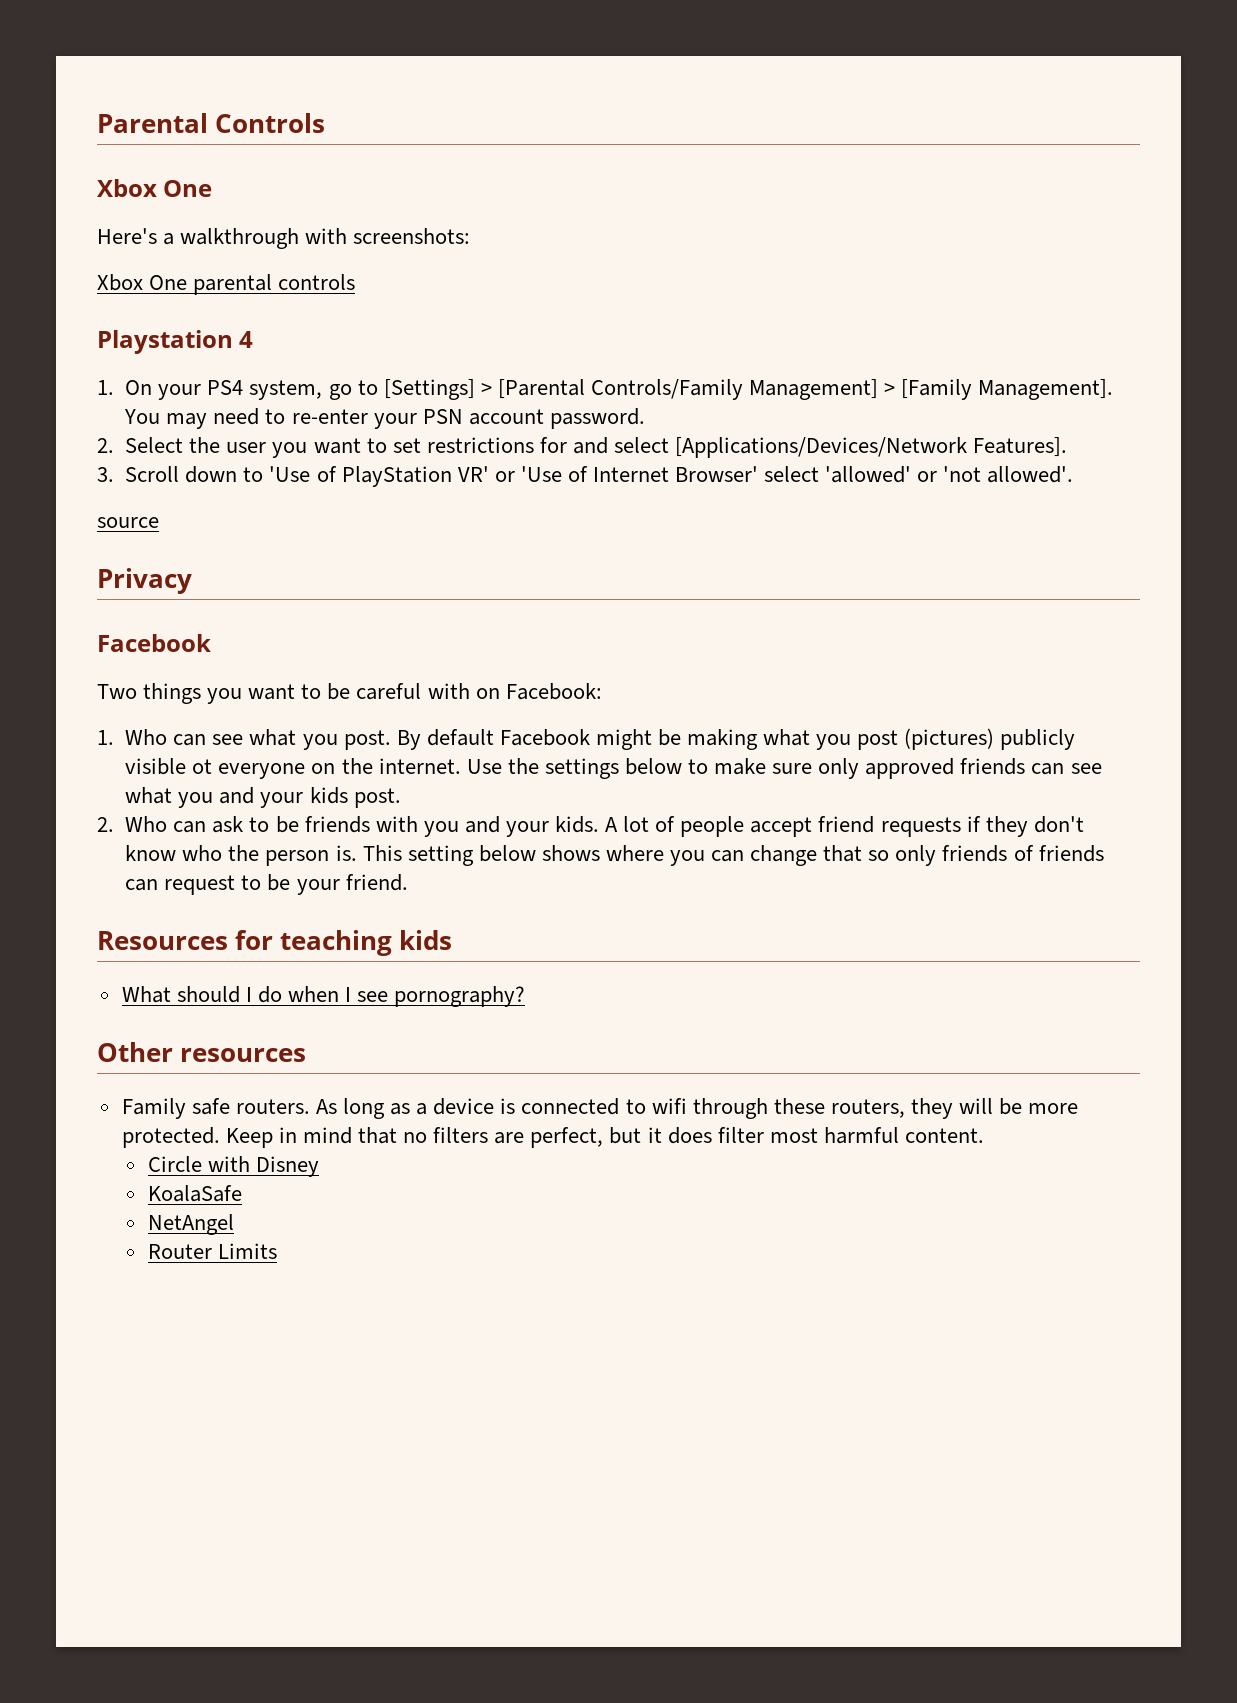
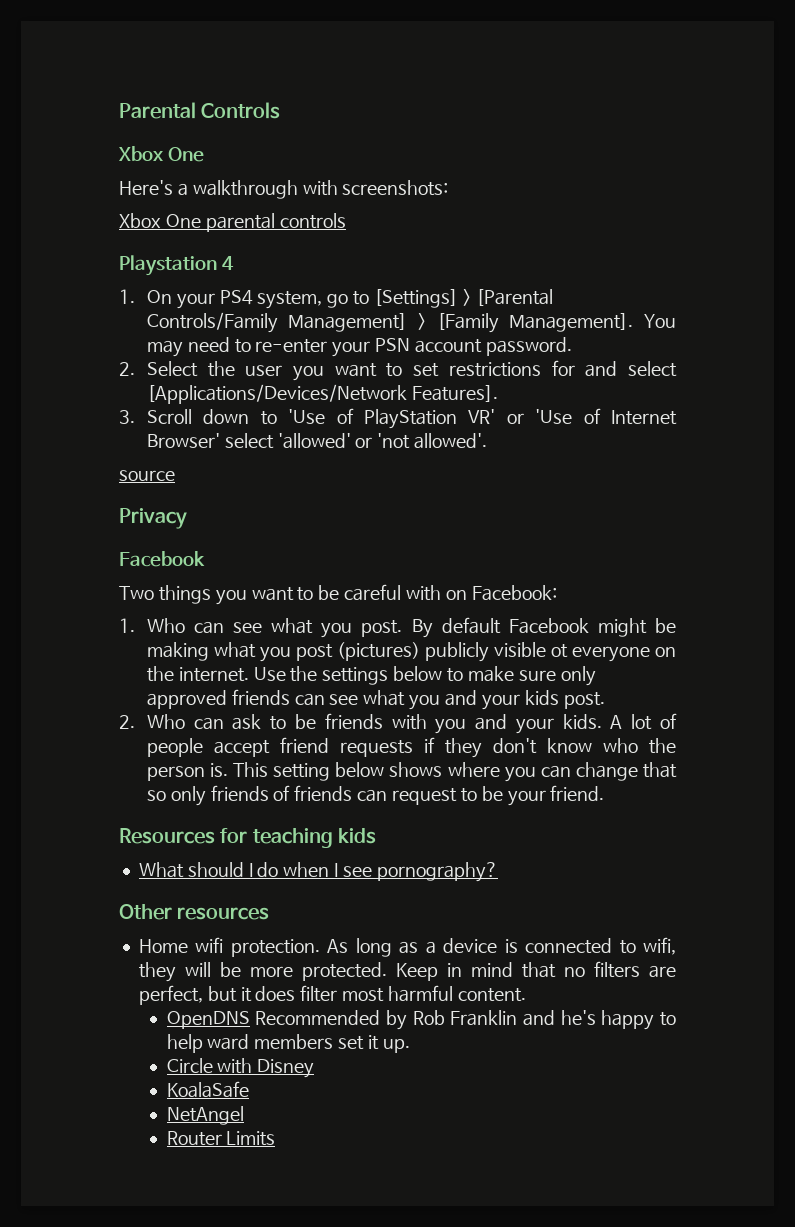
- Family safe routers.
+ Home wifi protection.
- As long as a device is connected to wifi through these routers, they will be more protected.
+ As long as a device is connected to wifi, they will be more protected.
+ OpenDNS Recommended by Rob Franklin and he's happy to help ward members set it up.

